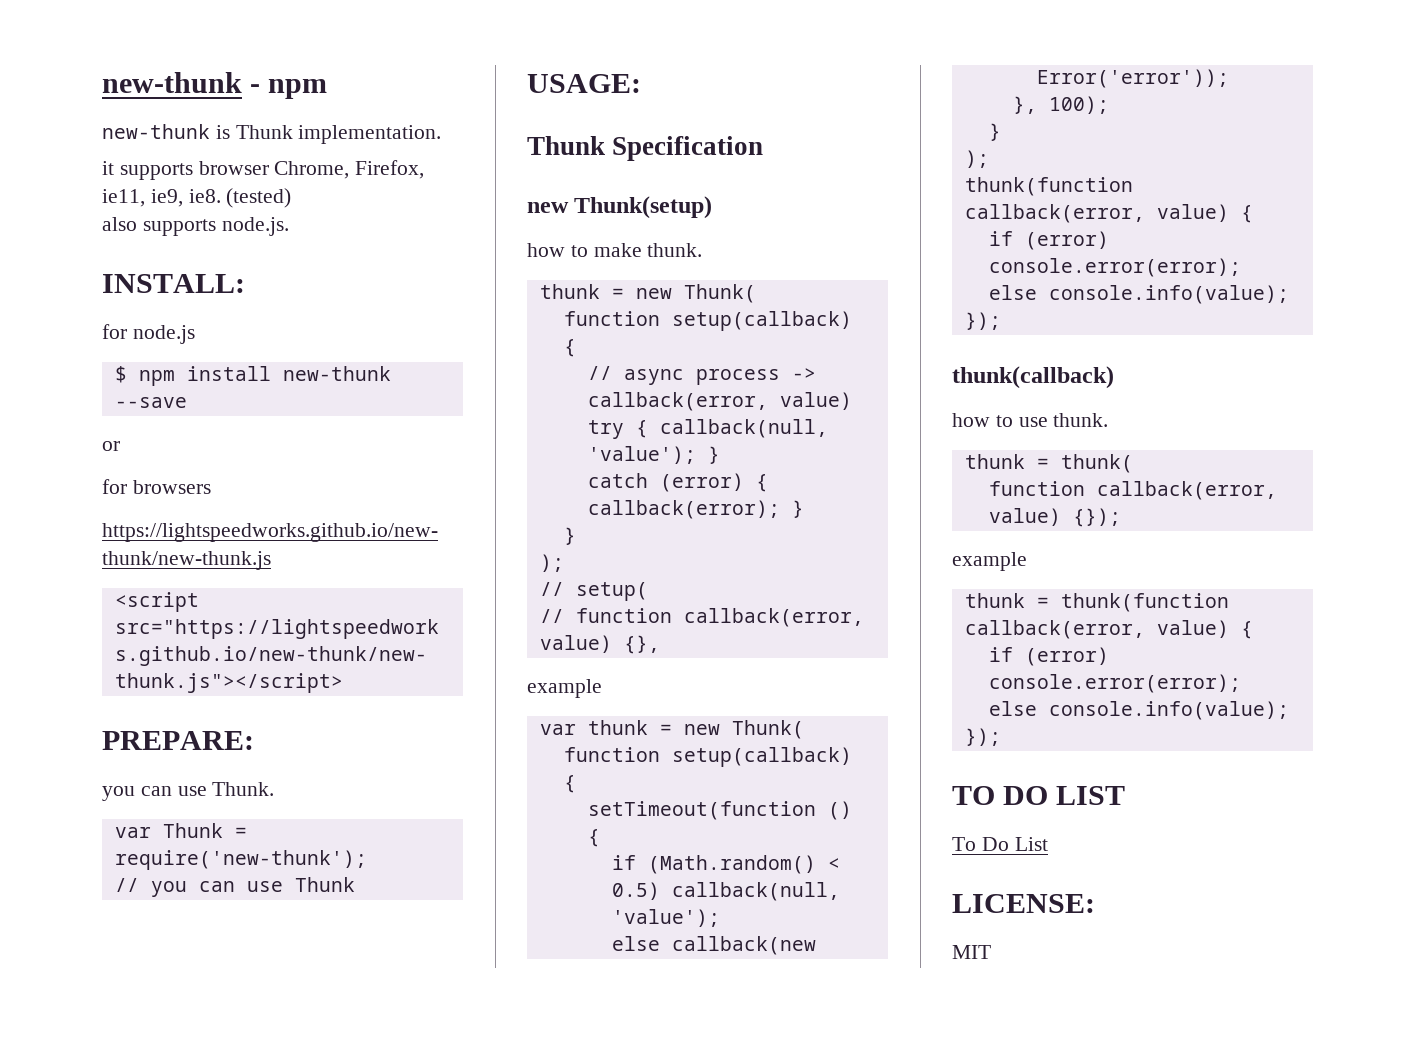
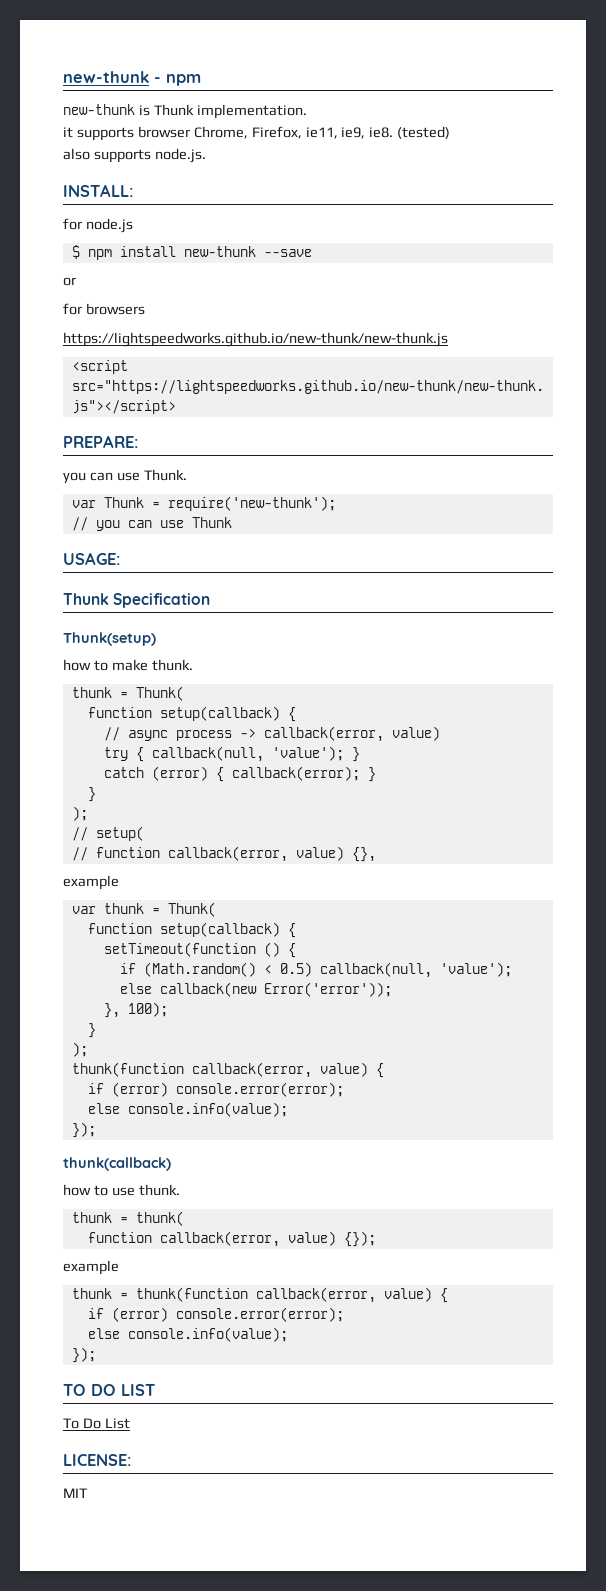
- new Thunk(setup)
+ Thunk(setup)
  how to make thunk.
- thunk = new Thunk(
+ thunk = Thunk(
- var thunk = new Thunk(
+ var thunk = Thunk(

